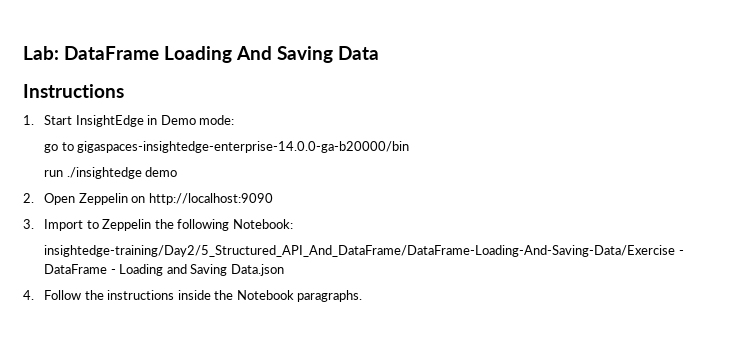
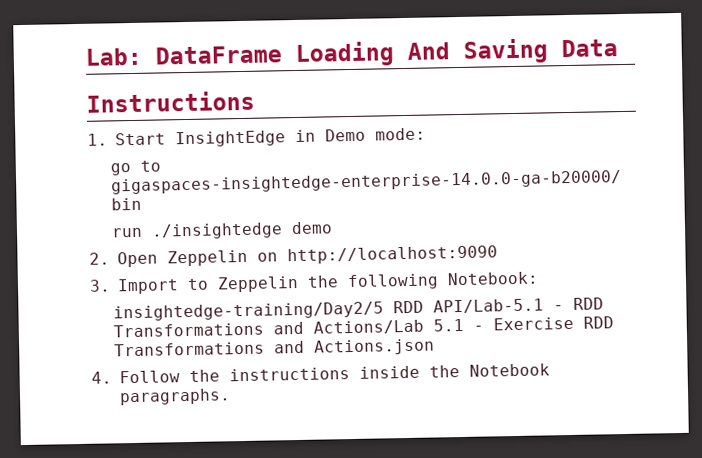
- insightedge-training/Day2/5_Structured_API_And_DataFrame/DataFrame-Loading-And-Saving-Data/Exercise - DataFrame - Loading and Saving Data.json
+ insightedge-training/Day2/5 RDD API/Lab-5.1 - RDD Transformations and Actions/Lab 5.1 - Exercise RDD Transformations and Actions.json

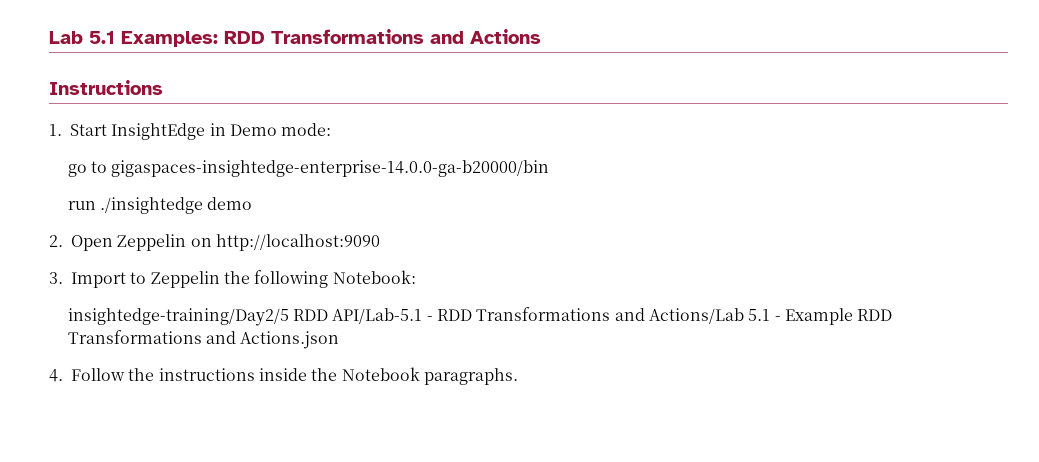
- Lab: DataFrame Loading And Saving Data
+ Lab 5.1 Examples: RDD Transformations and Actions
- insightedge-training/Day2/5 RDD API/Lab-5.1 - RDD Transformations and Actions/Lab 5.1 - Exercise RDD Transformations and Actions.json
+ insightedge-training/Day2/5 RDD API/Lab-5.1 - RDD Transformations and Actions/Lab 5.1 - Example RDD Transformations and Actions.json

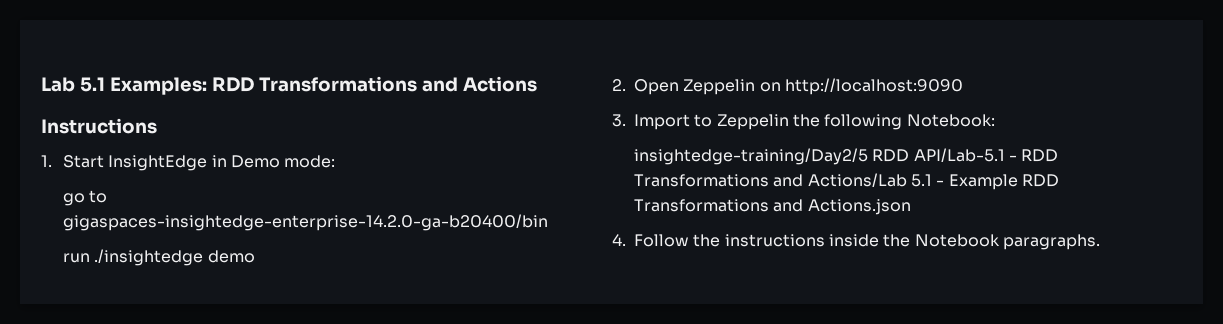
- go to gigaspaces-insightedge-enterprise-14.0.0-ga-b20000/bin
+ go to gigaspaces-insightedge-enterprise-14.2.0-ga-b20400/bin

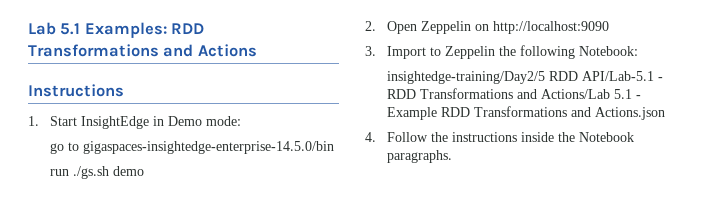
- go to gigaspaces-insightedge-enterprise-14.2.0-ga-b20400/bin
+ go to gigaspaces-insightedge-enterprise-14.5.0/bin
- run ./insightedge demo
+ run ./gs.sh demo

